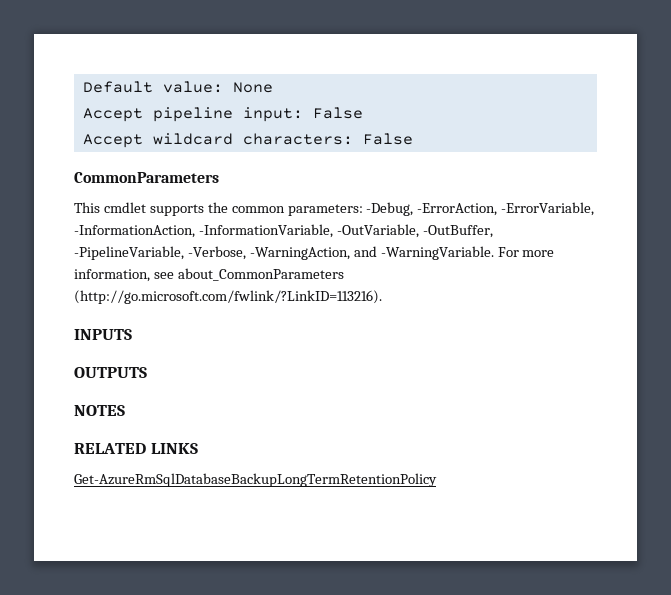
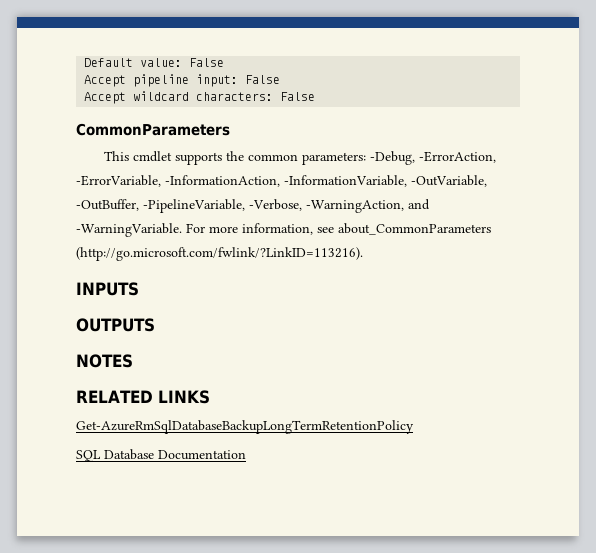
- Default value: None
+ Default value: False
+ SQL Database Documentation

